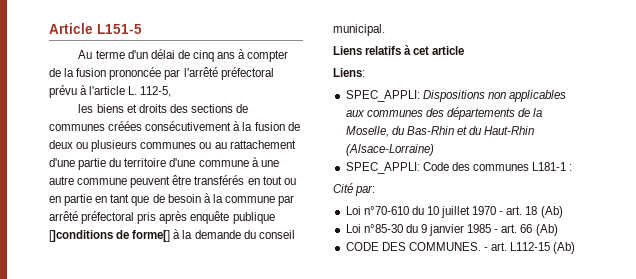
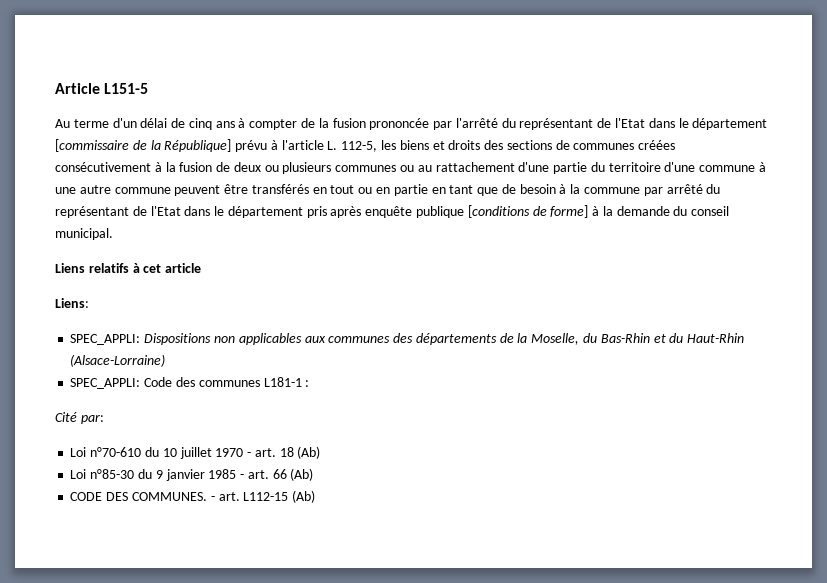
- Au terme d'un délai de cinq ans à compter de la fusion prononcée par l'arrêté préfectoral prévu à l'article L. 112-5,
- les biens et droits des sections de communes créées consécutivement à la fusion de deux ou plusieurs communes ou au rattachement d'une partie du territoire d'une commune à une autre commune peuvent être transférés en tout ou en partie en tant que de besoin à la commune par arrêté préfectoral pris après enquête publique []conditions de forme[] à la demande du conseil municipal.
+ Au terme d'un délai de cinq ans à compter de la fusion prononcée par l'arrêté du représentant de l'Etat dans le département [commissaire de la République] prévu à l'article L. 112-5, les biens et droits des sections de communes créées consécutivement à la fusion de deux ou plusieurs communes ou au rattachement d'une partie du territoire d'une commune à une autre commune peuvent être transférés en tout ou en partie en tant que de besoin à la commune par arrêté du représentant de l'Etat dans le département pris après enquête publique [conditions de forme] à la demande du conseil municipal.

